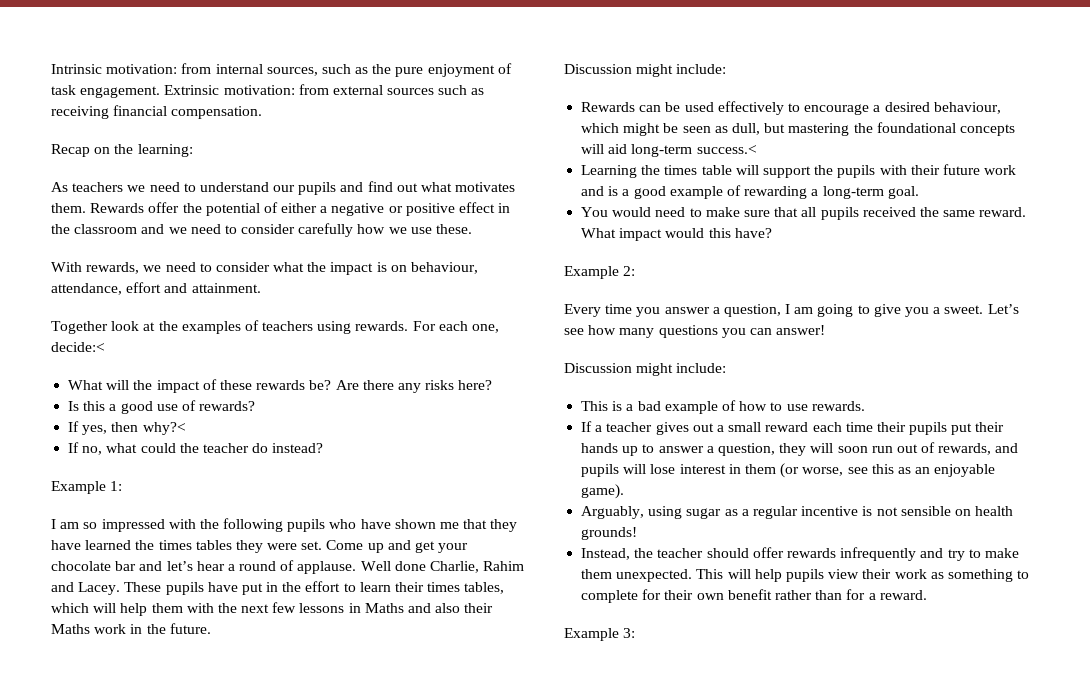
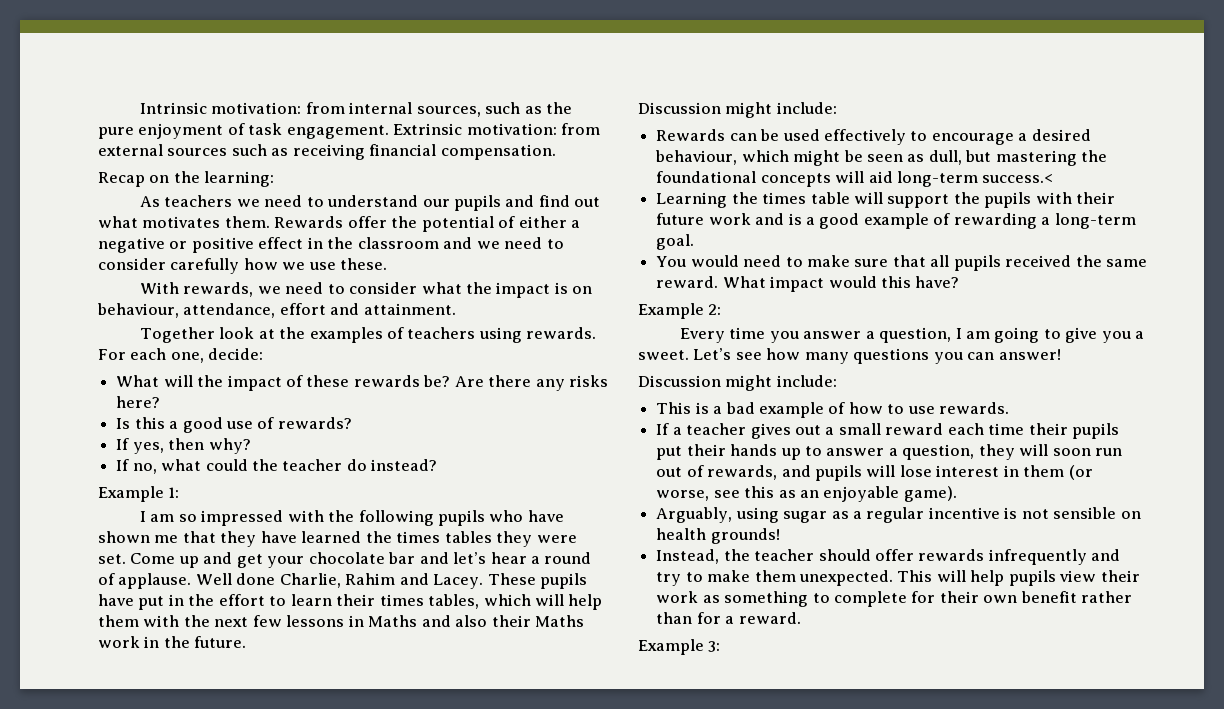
- For each one, decide:<
+ For each one, decide:
- If yes, then why?<
+ If yes, then why?

